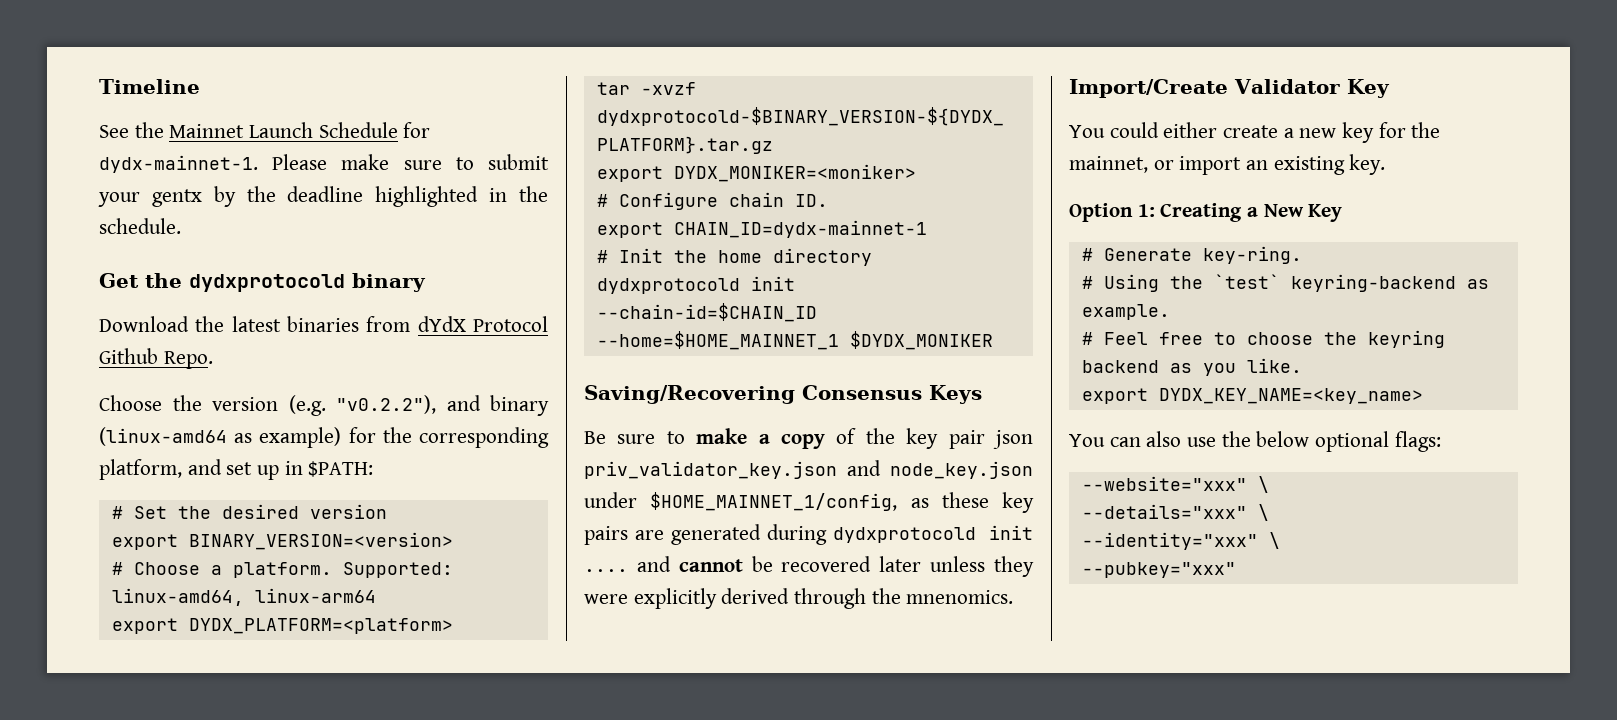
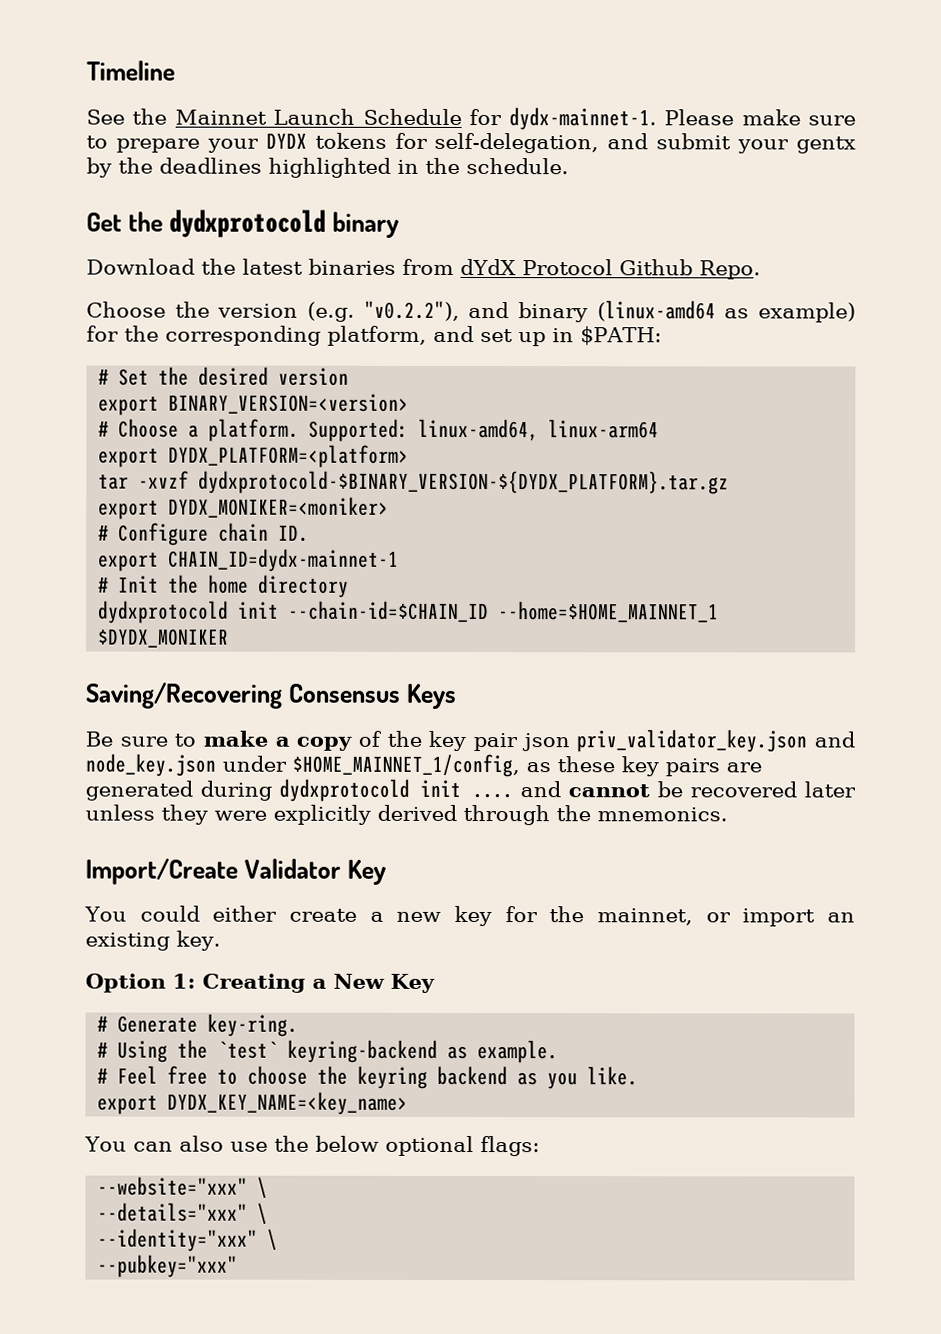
- Please make sure to submit your gentx by the deadline highlighted in the schedule.
+ Please make sure to prepare your DYDX tokens for self-delegation, and submit your gentx by the deadlines highlighted in the schedule.
- Be sure to make a copy of the key pair json priv_validator_key.json and node_key.json under $HOME_MAINNET_1/config, as these key pairs are generated during dydxprotocold init .... and cannot be recovered later unless they were explicitly derived through the mnenomics.
+ Be sure to make a copy of the key pair json priv_validator_key.json and node_key.json under $HOME_MAINNET_1/config, as these key pairs are generated during dydxprotocold init .... and cannot be recovered later unless they were explicitly derived through the mnemonics.

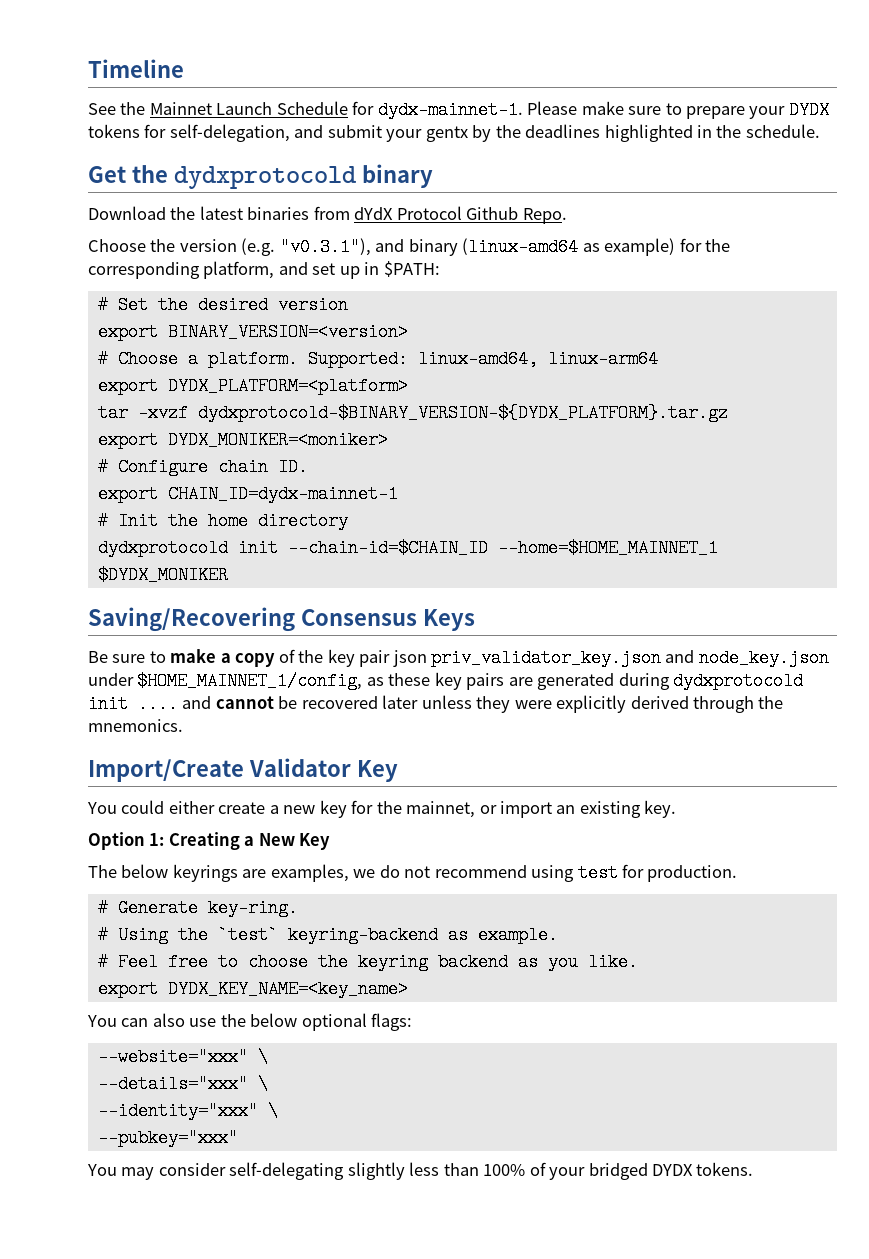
- Choose the version (e.g. "v0.2.2"), and binary (linux-amd64 as example) for the corresponding platform, and set up in $PATH:
+ Choose the version (e.g. "v0.3.1"), and binary (linux-amd64 as example) for the corresponding platform, and set up in $PATH:
+ The below keyrings are examples, we do not recommend using test for production.
+ You may consider self-delegating slightly less than 100% of your bridged DYDX tokens.

